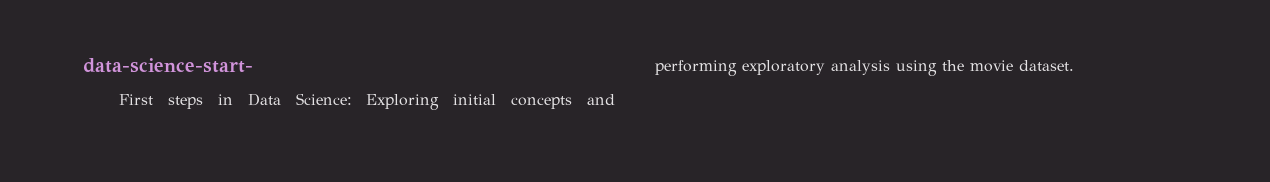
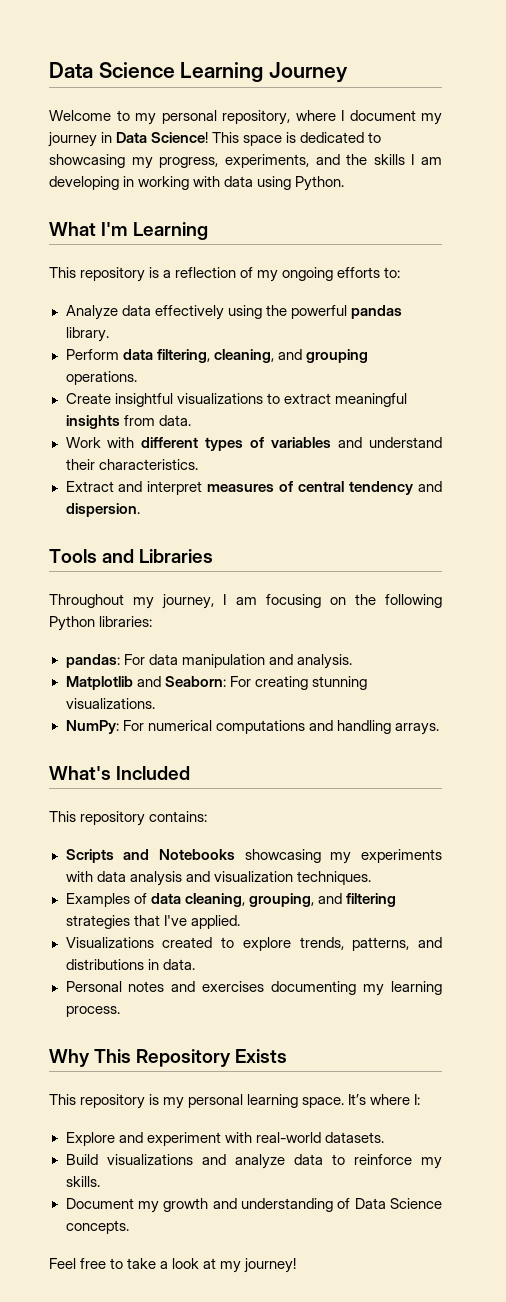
- data-science-start-
- First steps in Data Science: Exploring initial concepts and performing exploratory analysis using the movie dataset.
+ Data Science Learning Journey
+ Welcome to my personal repository, where I document my journey in Data Science! This space is dedicated to showcasing my progress, experiments, and the skills I am developing in working with data using Python.
+ What I'm Learning
+ This repository is a reflection of my ongoing efforts to:
+ Analyze data effectively using the powerful pandas library.
+ Perform data filtering, cleaning, and grouping operations.
+ Create insightful visualizations to extract meaningful insights from data.
+ Work with different types of variables and understand their characteristics.
+ Extract and interpret measures of central tendency and dispersion.
+ Tools and Libraries
+ Throughout my journey, I am focusing on the following Python libraries:
+ pandas: For data manipulation and analysis.
+ Matplotlib and Seaborn: For creating stunning visualizations.
+ NumPy: For numerical computations and handling arrays.
+ What's Included
+ This repository contains:
+ Scripts and Notebooks showcasing my experiments with data analysis and visualization techniques.
+ Examples of data cleaning, grouping, and filtering strategies that I've applied.
+ Visualizations created to explore trends, patterns, and distributions in data.
+ Personal notes and exercises documenting my learning process.
+ Why This Repository Exists
+ This repository is my personal learning space. It’s where I:
+ Explore and experiment with real-world datasets.
+ Build visualizations and analyze data to reinforce my skills.
+ Document my growth and understanding of Data Science concepts.
+ Feel free to take a look at my journey!

